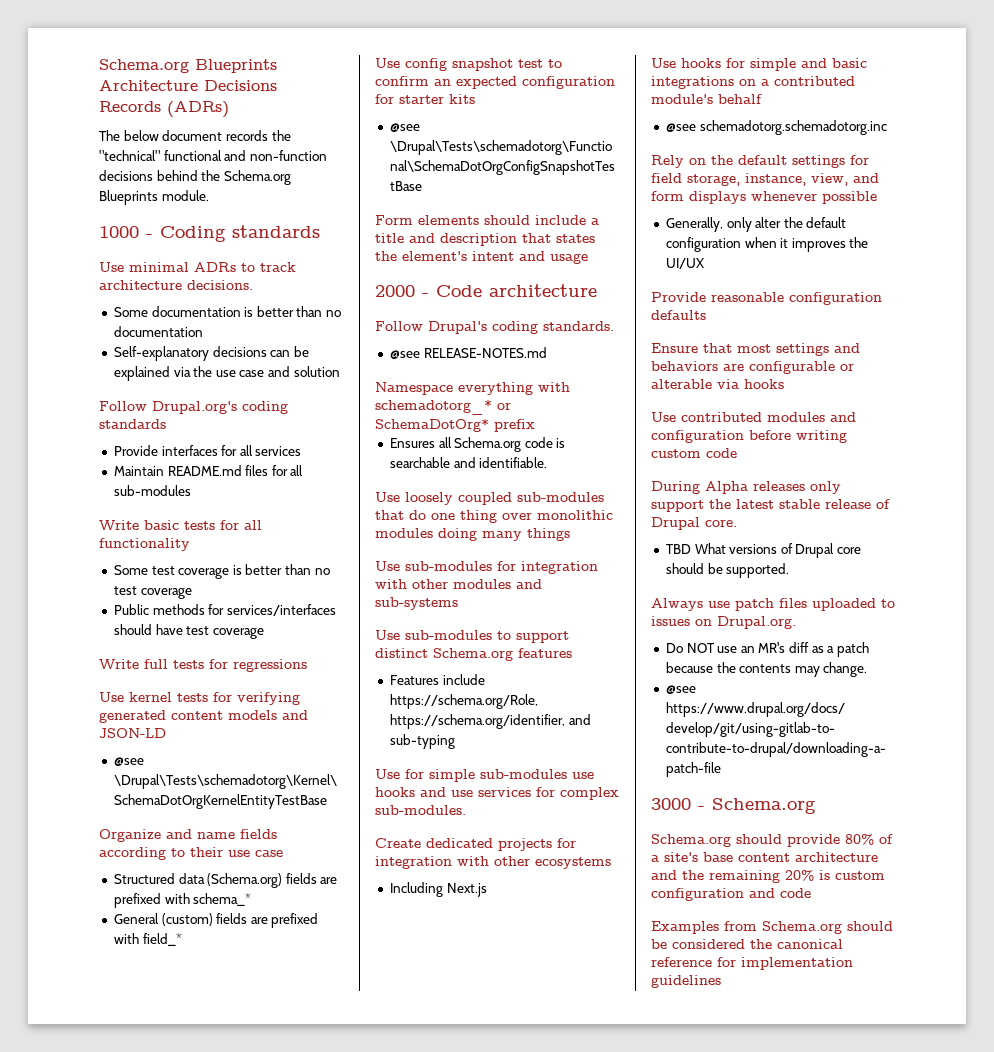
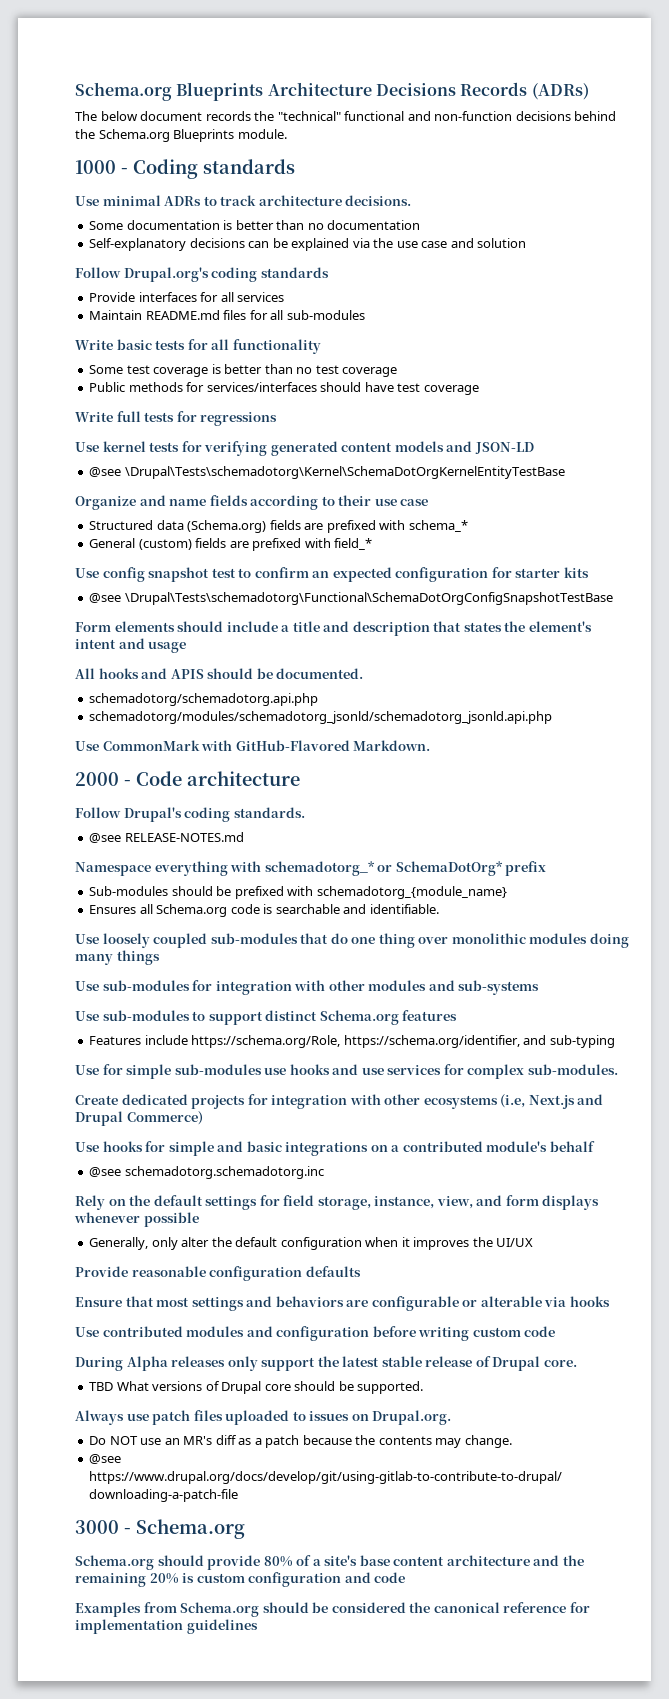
+ All hooks and APIS should be documented.
+ schemadotorg/schemadotorg.api.php
+ schemadotorg/modules/schemadotorg_jsonld/schemadotorg_jsonld.api.php
+ Use CommonMark with GitHub-Flavored Markdown.
+ Sub-modules should be prefixed with schemadotorg_{module_name}
- Create dedicated projects for integration with other ecosystems
- Including Next.js
+ Create dedicated projects for integration with other ecosystems (i.e, Next.js and Drupal Commerce)

